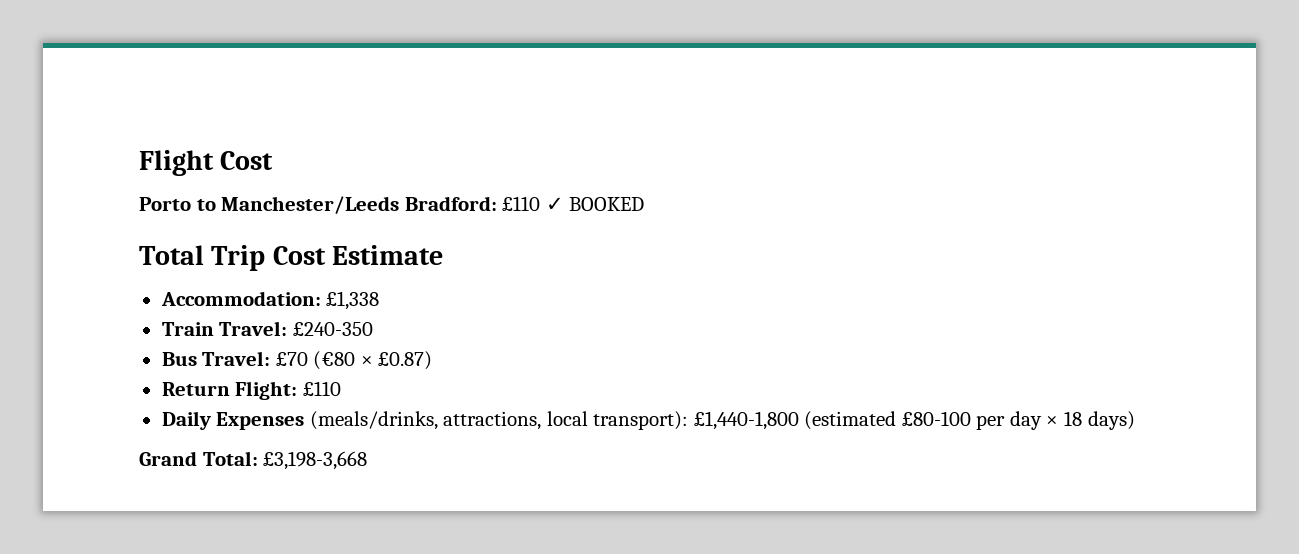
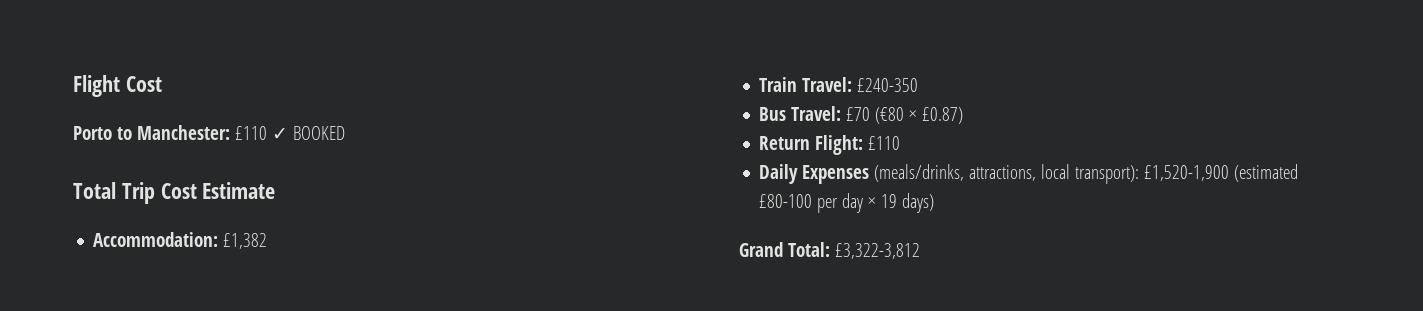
- Porto to Manchester/Leeds Bradford: £110 ✓ BOOKED
+ Porto to Manchester: £110 ✓ BOOKED
- Accommodation: £1,338
+ Accommodation: £1,382
- Daily Expenses (meals/drinks, attractions, local transport): £1,440-1,800 (estimated £80-100 per day × 18 days)
+ Daily Expenses (meals/drinks, attractions, local transport): £1,520-1,900 (estimated £80-100 per day × 19 days)
- Grand Total: £3,198-3,668
+ Grand Total: £3,322-3,812

